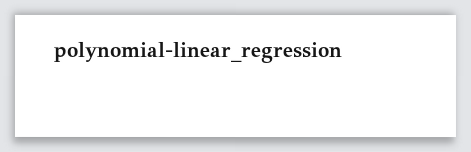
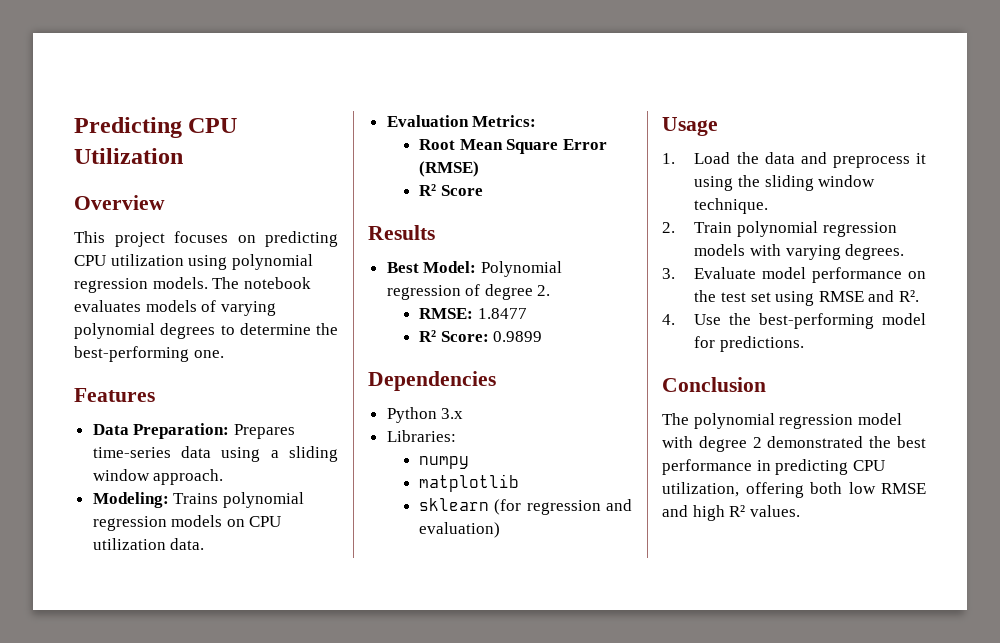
- polynomial-linear_regression
+ Predicting CPU Utilization
+ Overview
+ This project focuses on predicting CPU utilization using polynomial regression models. The notebook evaluates models of varying polynomial degrees to determine the best-performing one.
+ Features
+ Data Preparation: Prepares time-series data using a sliding window approach.
+ Modeling: Trains polynomial regression models on CPU utilization data.
+ Evaluation Metrics:
+ Root Mean Square Error (RMSE)
+ R² Score
+ Results
+ Best Model: Polynomial regression of degree 2.
+ RMSE: 1.8477
+ R² Score: 0.9899
+ Dependencies
+ Python 3.x
+ Libraries:
+ numpy
+ matplotlib
+ sklearn (for regression and evaluation)
+ Usage
+ 1. Load the data and preprocess it using the sliding window technique.
+ 2. Train polynomial regression models with varying degrees.
+ 3. Evaluate model performance on the test set using RMSE and R².
+ 4. Use the best-performing model for predictions.
+ Conclusion
+ The polynomial regression model with degree 2 demonstrated the best performance in predicting CPU utilization, offering both low RMSE and high R² values.

